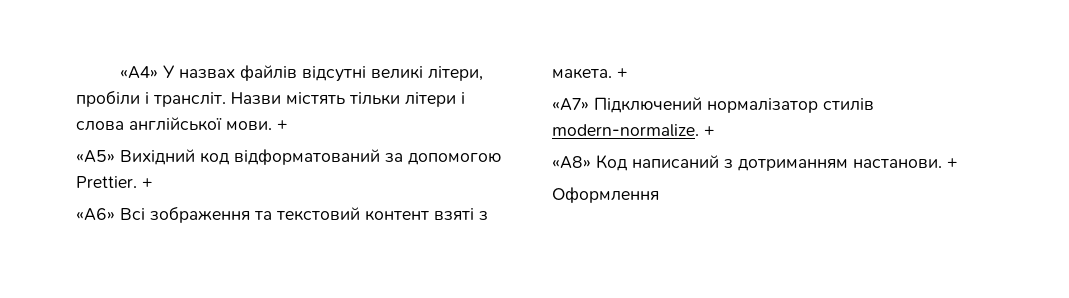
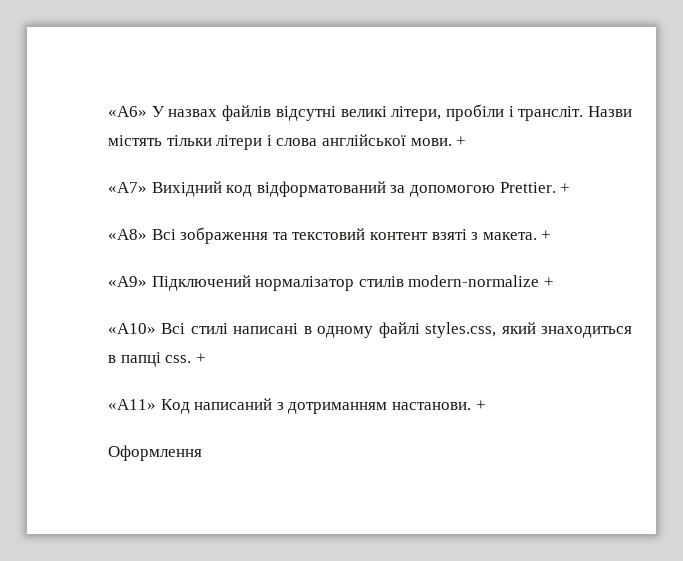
- «A4» У назвах файлів відсутні великі літери, пробіли і трансліт.
+ «A6» У назвах файлів відсутні великі літери, пробіли і трансліт.
- «A5» Вихідний код відформатований за допомогою Prettier.
+ «A7» Вихідний код відформатований за допомогою Prettier.
- «A6» Всі зображення та текстовий контент взяті з макета.
+ «A8» Всі зображення та текстовий контент взяті з макета.
- «A7» Підключений нормалізатор стилів modern-normalize. +
- «A8» Код написаний з дотриманням настанови.
+ «A9» Підключений нормалізатор стилів modern-normalize +
+ «A10» Всі стилі написані в одному файлі styles.css, який знаходиться в папці css. +
+ «A11» Код написаний з дотриманням настанови.

